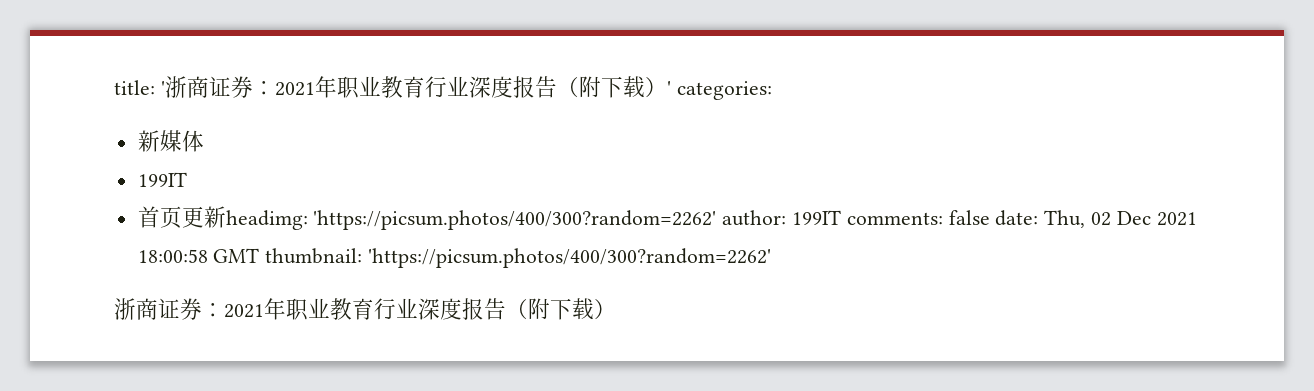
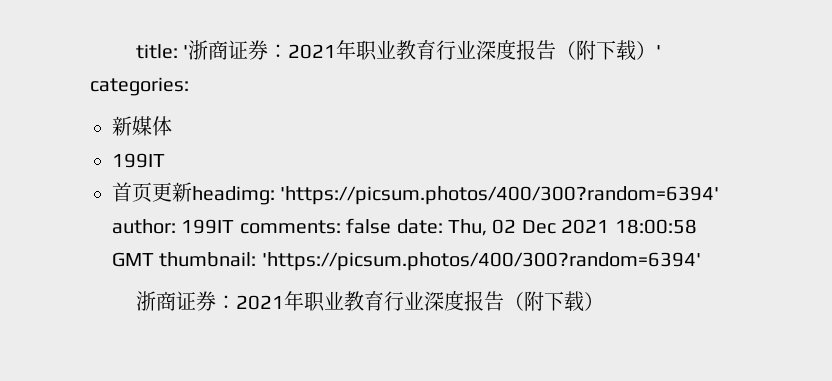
- 首页更新headimg: 'https://picsum.photos/400/300?random=2262' author: 199IT comments: false date: Thu, 02 Dec 2021 18:00:58 GMT thumbnail: 'https://picsum.photos/400/300?random=2262'
+ 首页更新headimg: 'https://picsum.photos/400/300?random=6394' author: 199IT comments: false date: Thu, 02 Dec 2021 18:00:58 GMT thumbnail: 'https://picsum.photos/400/300?random=6394'

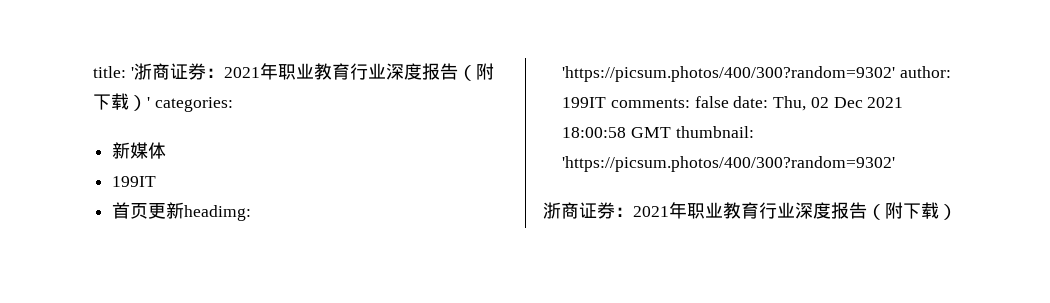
- 首页更新headimg: 'https://picsum.photos/400/300?random=6394' author: 199IT comments: false date: Thu, 02 Dec 2021 18:00:58 GMT thumbnail: 'https://picsum.photos/400/300?random=6394'
+ 首页更新headimg: 'https://picsum.photos/400/300?random=9302' author: 199IT comments: false date: Thu, 02 Dec 2021 18:00:58 GMT thumbnail: 'https://picsum.photos/400/300?random=9302'

